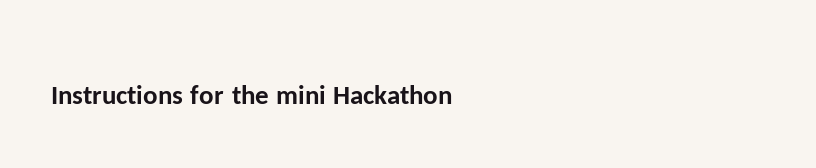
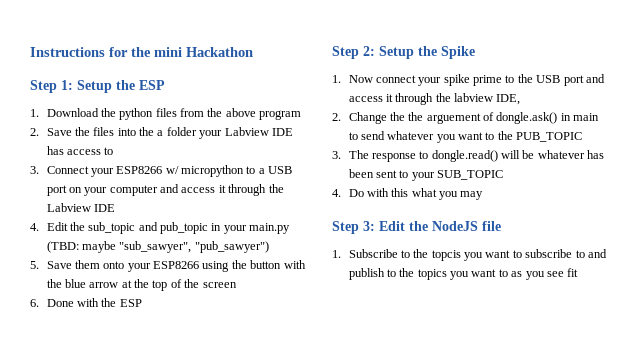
+ Step 1: Setup the ESP
+ 1. Download the python files from the above program
+ 2. Save the files into the a folder your Labview IDE has access to
+ 3. Connect your ESP8266 w/ micropython to a USB port on your computer and access it through the Labview IDE
+ 4. Edit the sub_topic and pub_topic in your main.py (TBD: maybe "sub_sawyer", "pub_sawyer")
+ 5. Save them onto your ESP8266 using the button with the blue arrow at the top of the screen
+ 6. Done with the ESP
+ Step 2: Setup the Spike
+ 1. Now connect your spike prime to the USB port and access it through the labview IDE,
+ 2. Change the the arguement of dongle.ask() in main to send whatever you want to the PUB_TOPIC
+ 3. The response to dongle.read() will be whatever has been sent to your SUB_TOPIC
+ 4. Do with this what you may
+ Step 3: Edit the NodeJS file
+ 1. Subscribe to the topcis you want to subscribe to and publish to the topics you want to as you see fit

